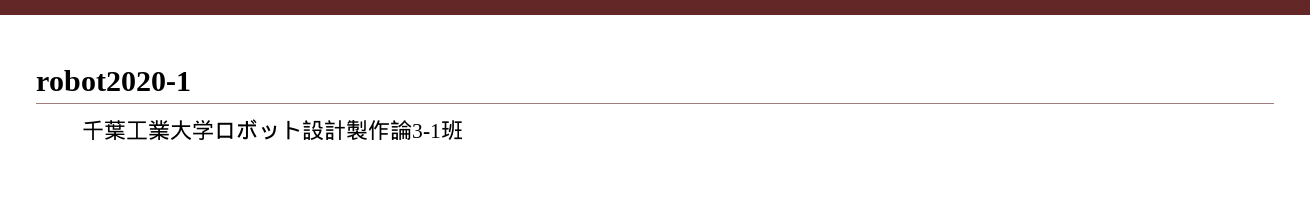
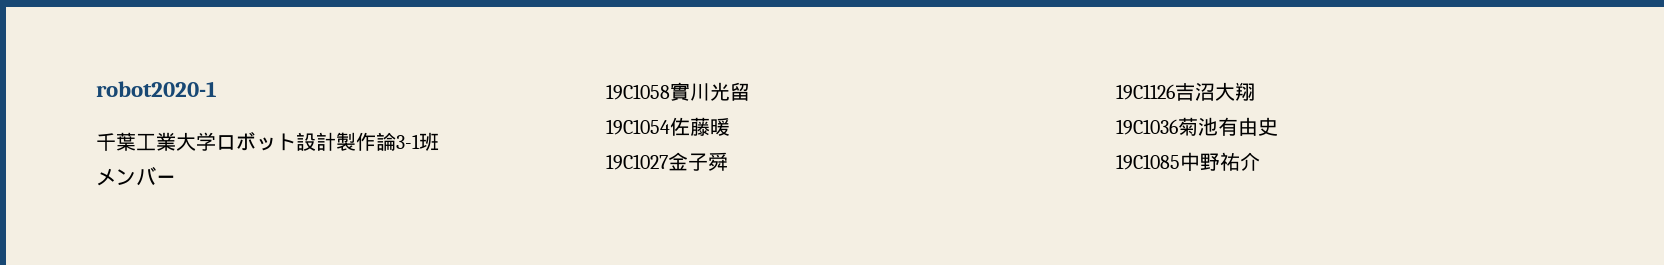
+ メンバー
+ 19C1058實川光留
+ 19C1054佐藤暖
+ 19C1027金子舜
+ 19C1126吉沼大翔
+ 19C1036菊池有由史
+ 19C1085中野祐介

